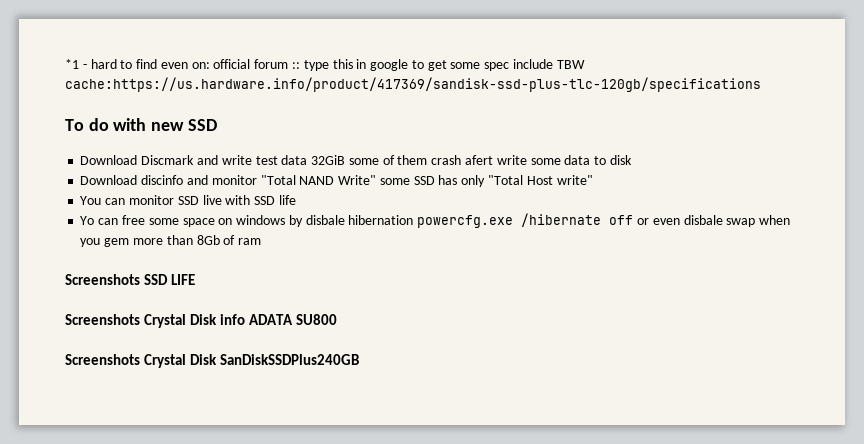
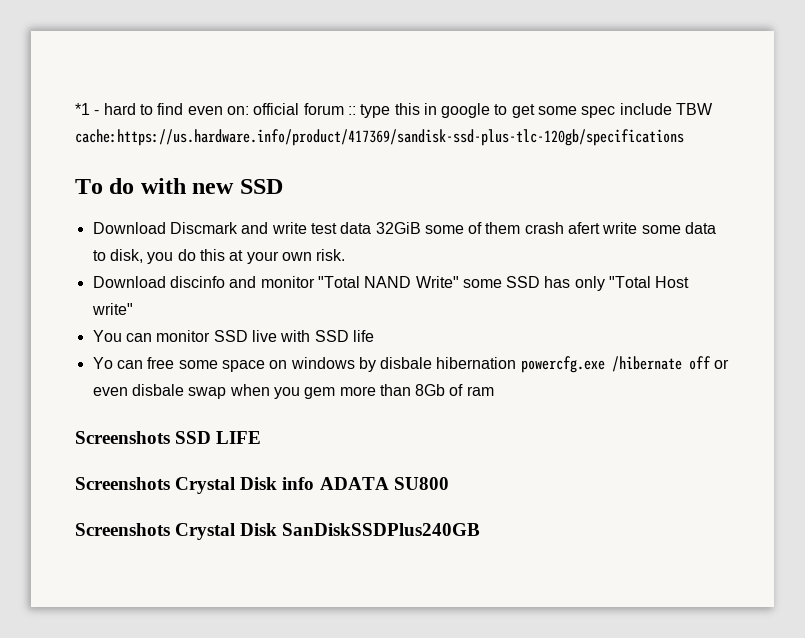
- Download Discmark and write test data 32GiB some of them crash afert write some data to disk
+ Download Discmark and write test data 32GiB some of them crash afert write some data to disk, you do this at your own risk.

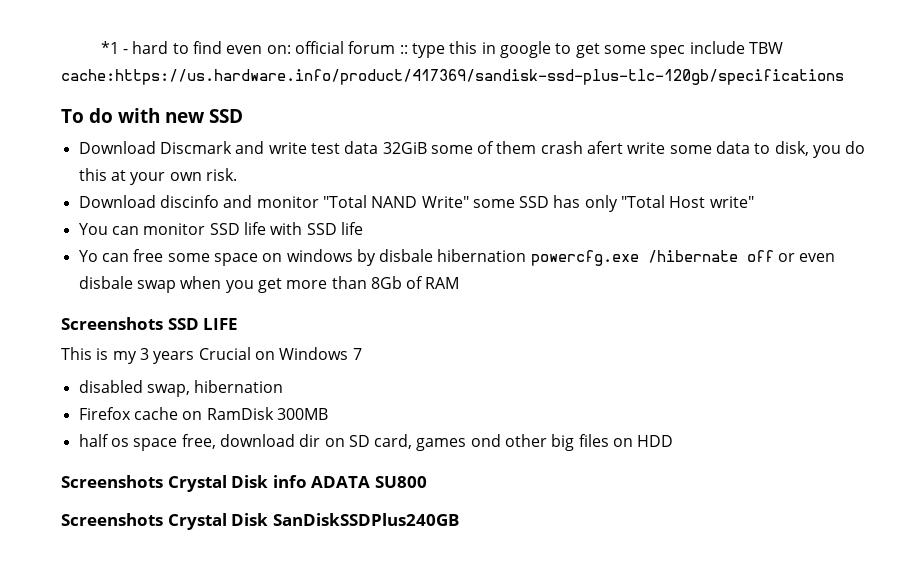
- You can monitor SSD live with SSD life
+ You can monitor SSD life with SSD life
- Yo can free some space on windows by disbale hibernation powercfg.exe /hibernate off or even disbale swap when you gem more than 8Gb of ram
+ Yo can free some space on windows by disbale hibernation powercfg.exe /hibernate off or even disbale swap when you get more than 8Gb of RAM
+ This is my 3 years Crucial on Windows 7
+ disabled swap, hibernation
+ Firefox cache on RamDisk 300MB
+ half os space free, download dir on SD card, games ond other big files on HDD

